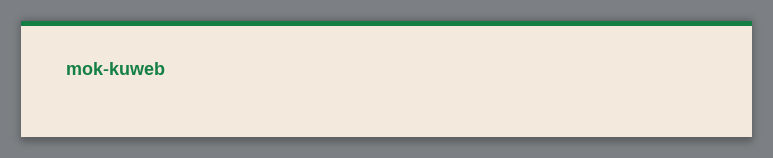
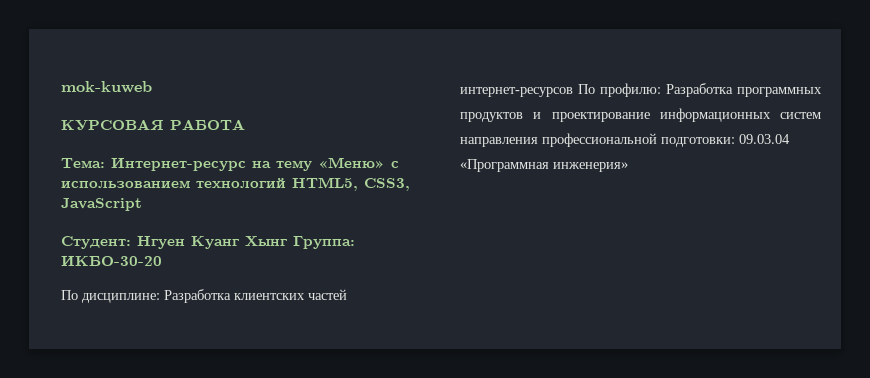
+ КУРСОВАЯ РАБОТА
+ Тема: Интернет-ресурс на тему «Меню» с использованием технологий HTML5, CSS3, JavaScript
+ Студент: Нгуен Куанг Хынг Группа: ИКБО-30-20
+ По дисциплине: Разработка клиентских частей интернет-ресурсов По профилю: Разработка программных продуктов и проектирование информационных систем направления профессиональной подготовки: 09.03.04 «Программная инженерия»

